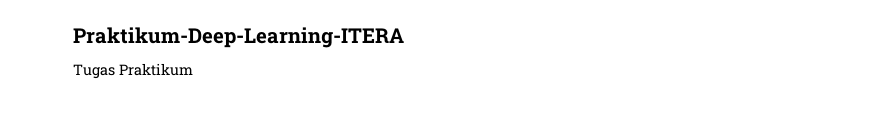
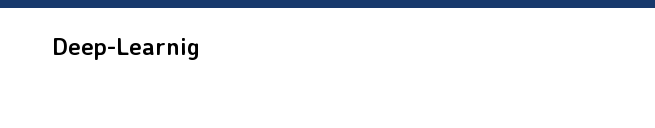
- Praktikum-Deep-Learning-ITERA
- Tugas Praktikum
+ Deep-Learnig

